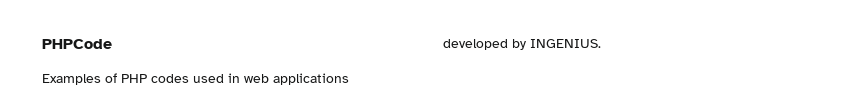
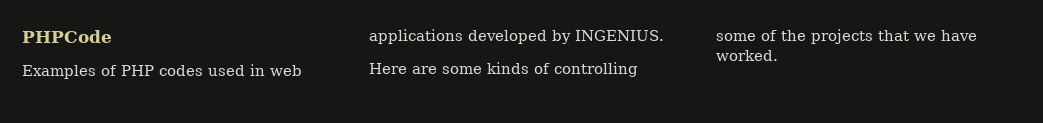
+ Here are some kinds of controlling some of the projects that we have worked.

